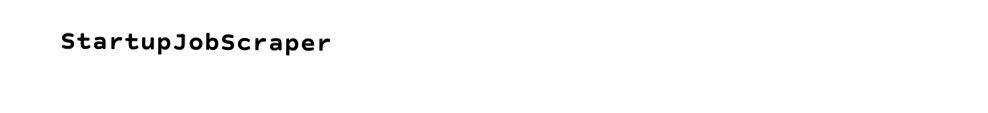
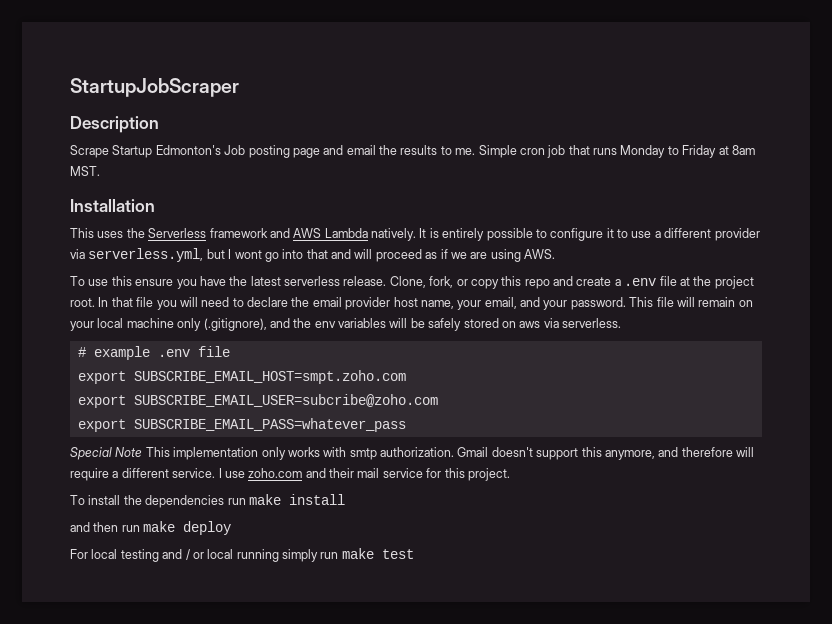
+ Description
+ Scrape Startup Edmonton's Job posting page and email the results to me. Simple cron job that runs Monday to Friday at 8am MST.
+ Installation
+ This uses the Serverless framework and AWS Lambda natively. It is entirely possible to configure it to use a different provider via serverless.yml, but I wont go into that and will proceed as if we are using AWS.
+ To use this ensure you have the latest serverless release. Clone, fork, or copy this repo and create a .env file at the project root. In that file you will need to declare the email provider host name, your email, and your password. This file will remain on your local machine only (.gitignore), and the env variables will be safely stored on aws via serverless.
+ # example .env file
+ export SUBSCRIBE_EMAIL_HOST=smpt.zoho.com
+ export SUBSCRIBE_EMAIL_USER=subcribe@zoho.com
+ export SUBSCRIBE_EMAIL_PASS=whatever_pass
+ Special Note This implementation only works with smtp authorization. Gmail doesn't support this anymore, and therefore will require a different service. I use zoho.com and their mail service for this project.
+ To install the dependencies run make install
+ and then run make deploy
+ For local testing and / or local running simply run make test

